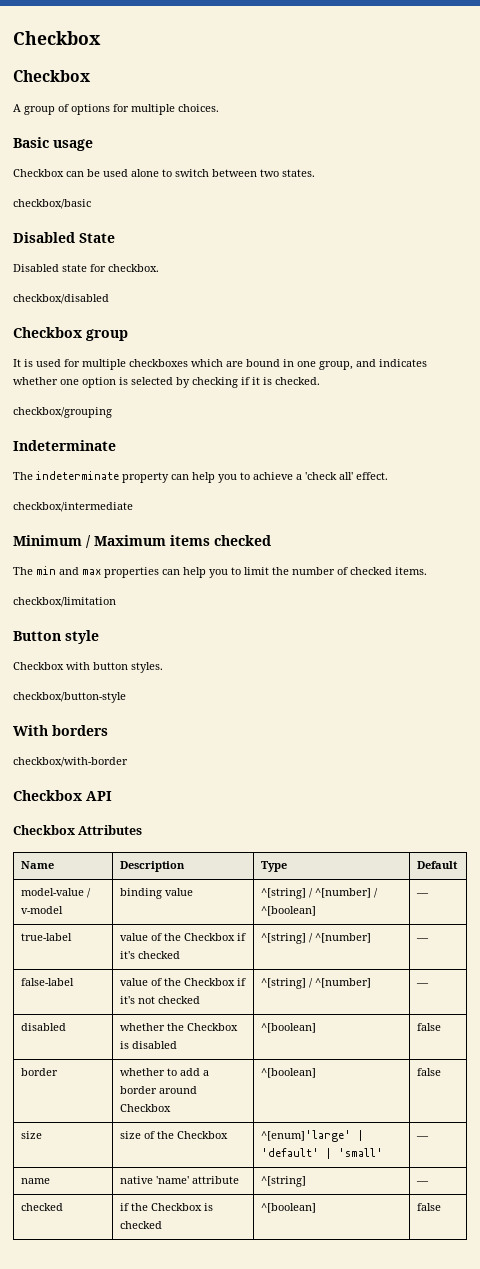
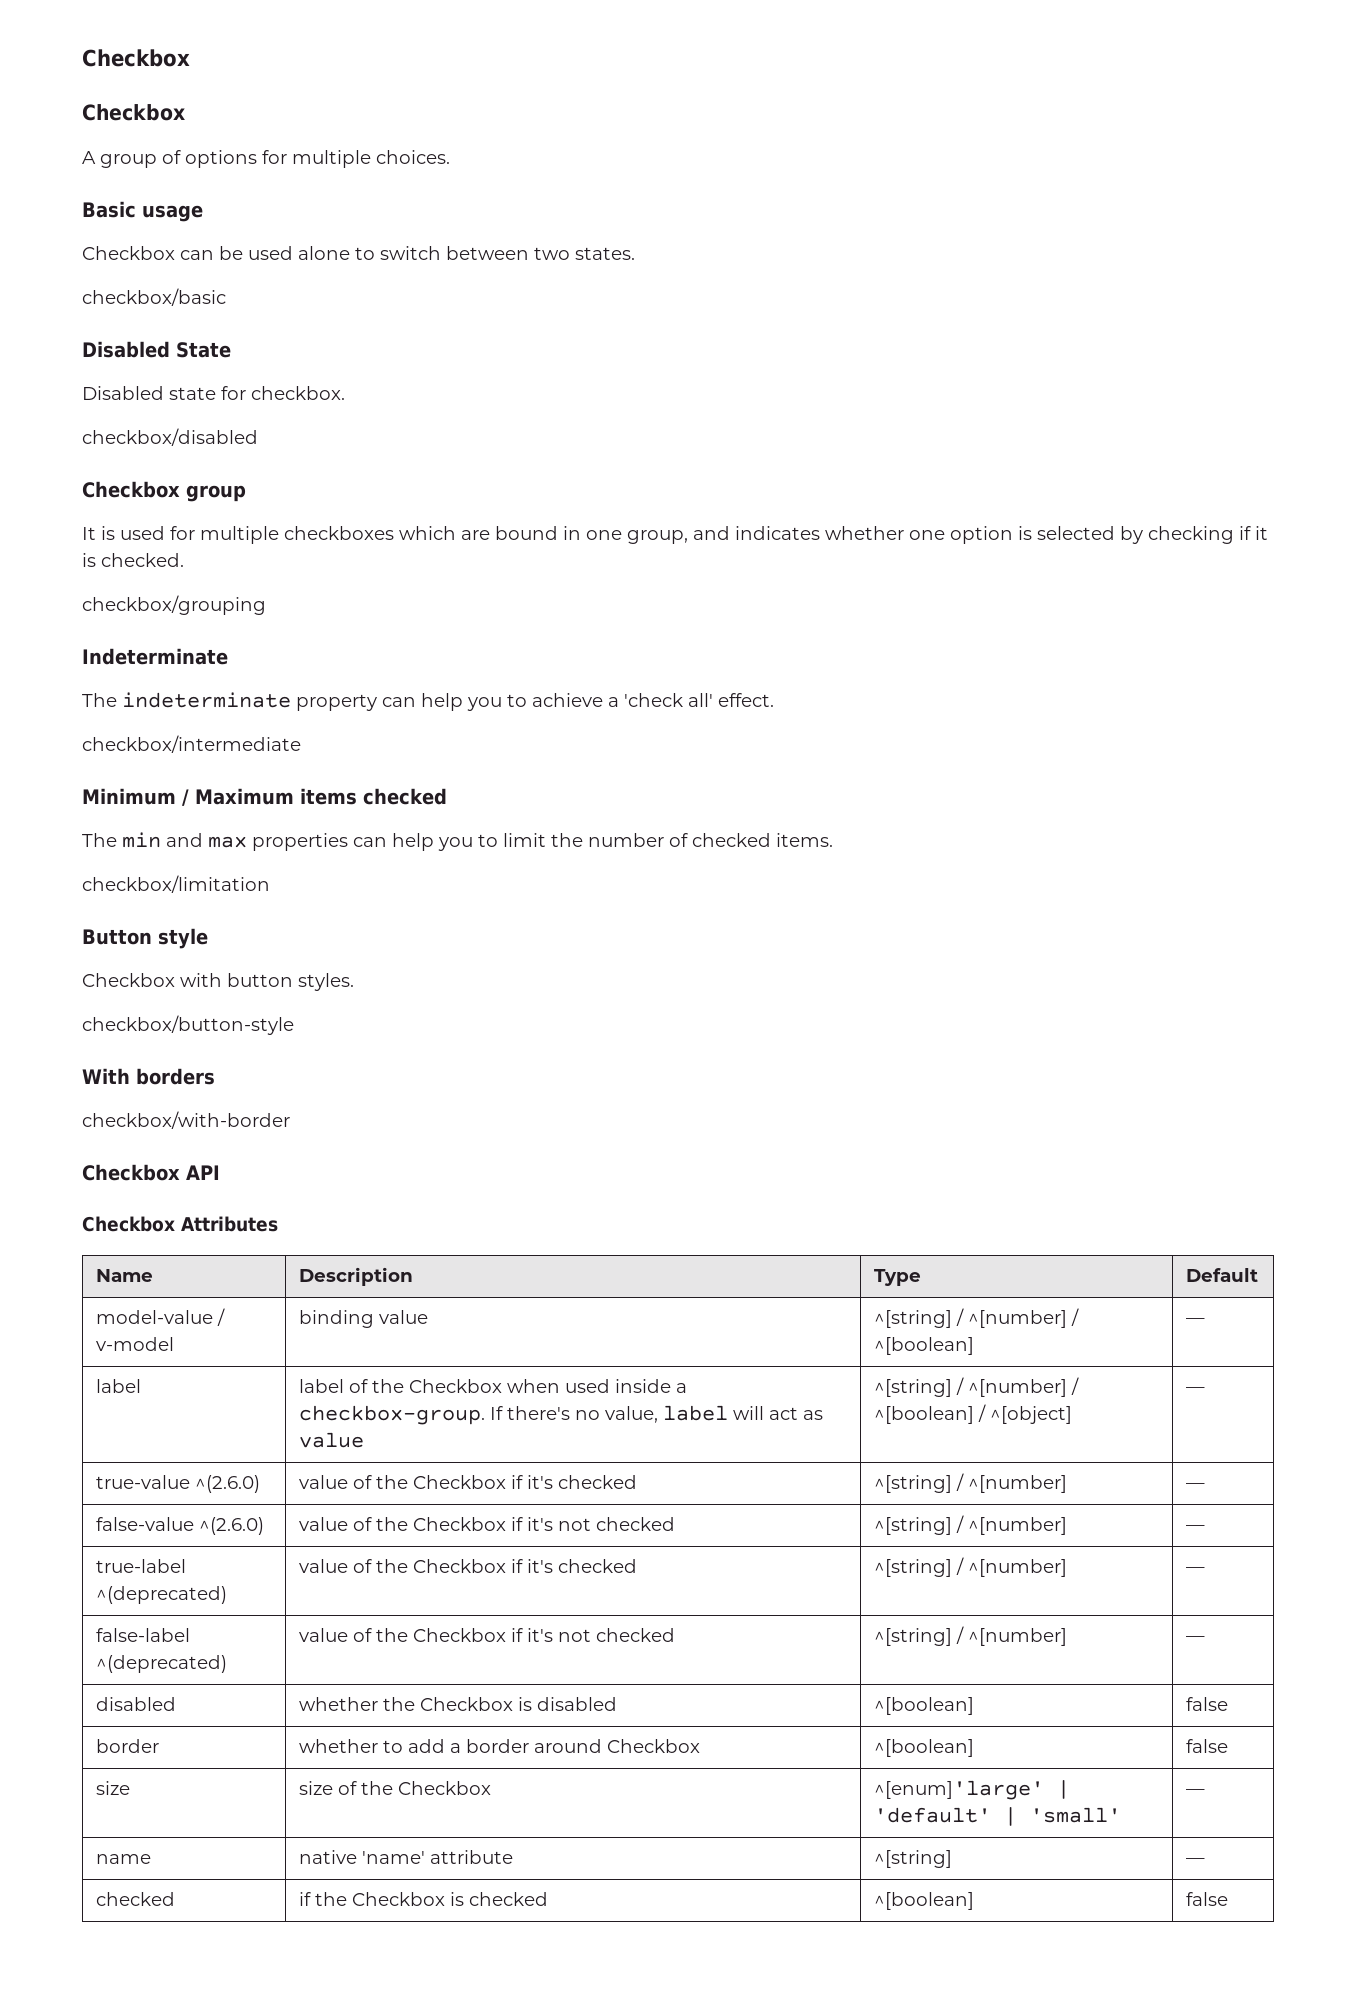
+ label | label of the Checkbox when used inside a checkbox-group. If there's no value, label will act as value | ^[string] / ^[number] / ^[boolean] / ^[object] | —
+ true-value ^(2.6.0) | value of the Checkbox if it's checked | ^[string] / ^[number] | —
+ false-value ^(2.6.0) | value of the Checkbox if it's not checked | ^[string] / ^[number] | —
- true-label | value of the Checkbox if it's checked | ^[string] / ^[number] | —
+ true-label ^(deprecated) | value of the Checkbox if it's checked | ^[string] / ^[number] | —
- false-label | value of the Checkbox if it's not checked | ^[string] / ^[number] | —
+ false-label ^(deprecated) | value of the Checkbox if it's not checked | ^[string] / ^[number] | —

